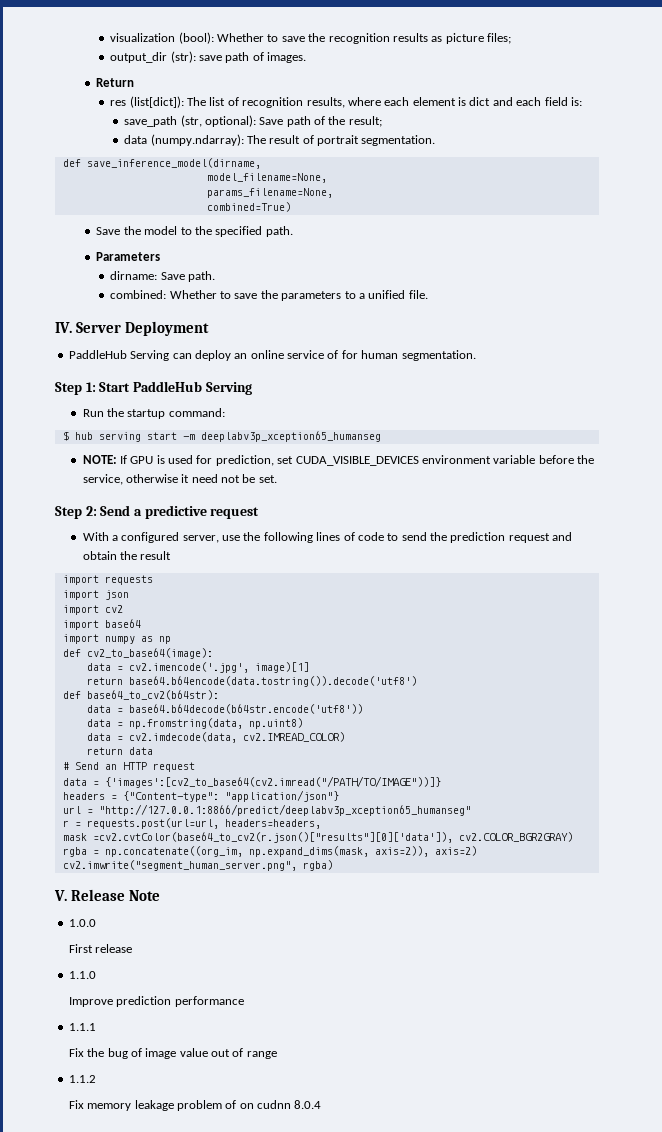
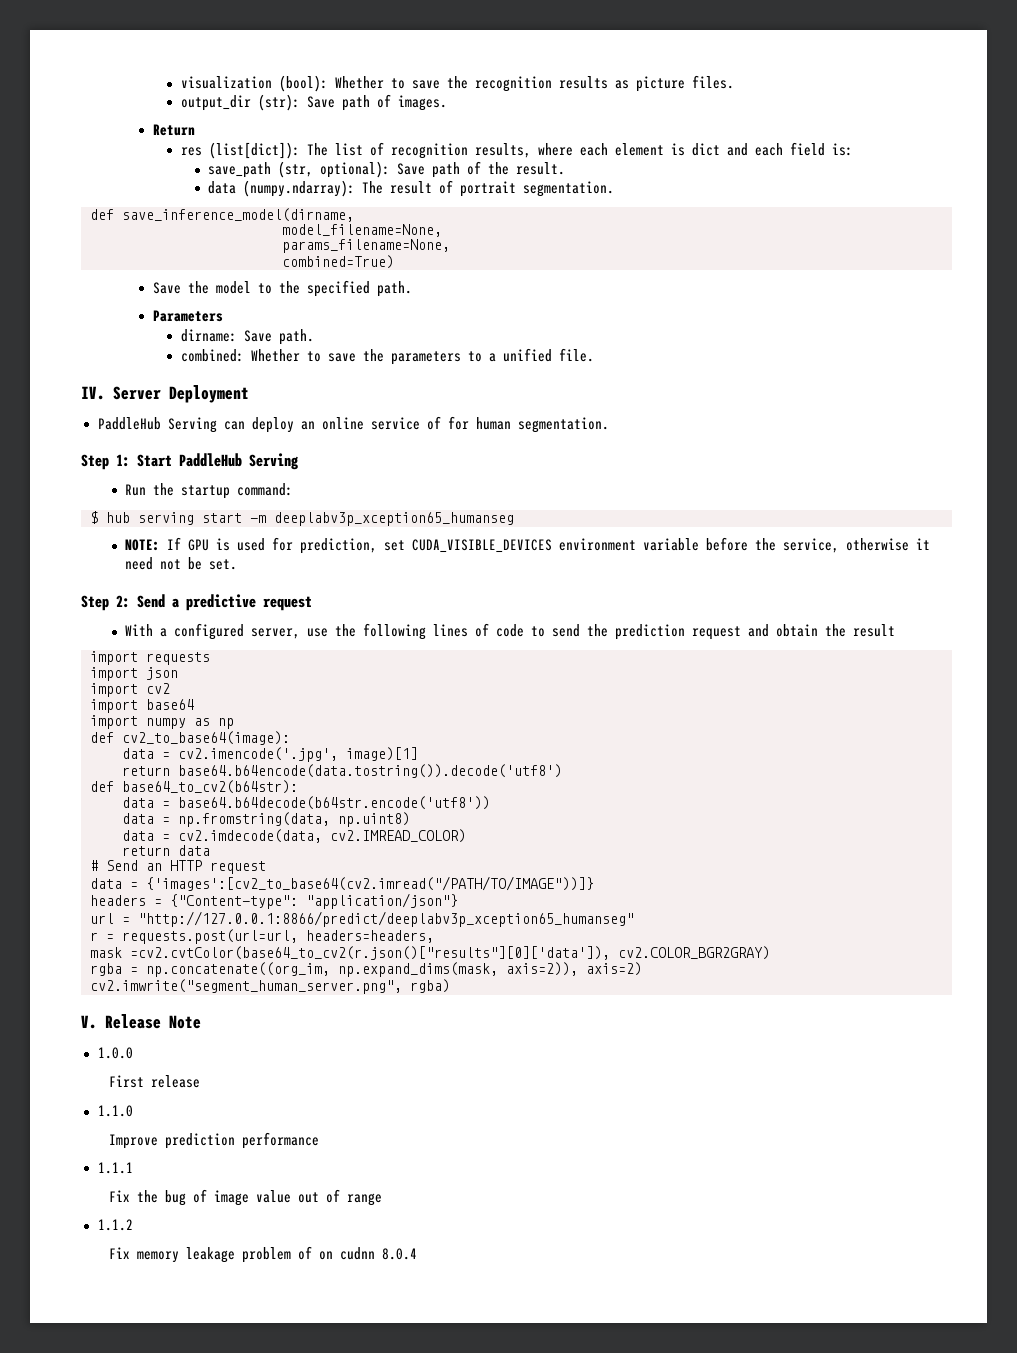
- visualization (bool): Whether to save the recognition results as picture files;
+ visualization (bool): Whether to save the recognition results as picture files.
- output_dir (str): save path of images.
+ output_dir (str): Save path of images.
- save_path (str, optional): Save path of the result;
+ save_path (str, optional): Save path of the result.

